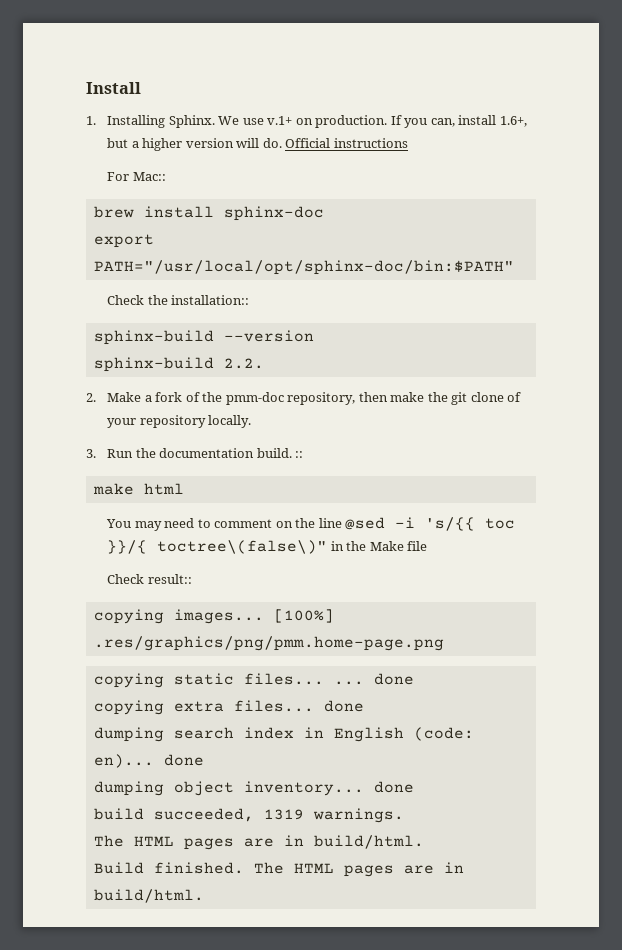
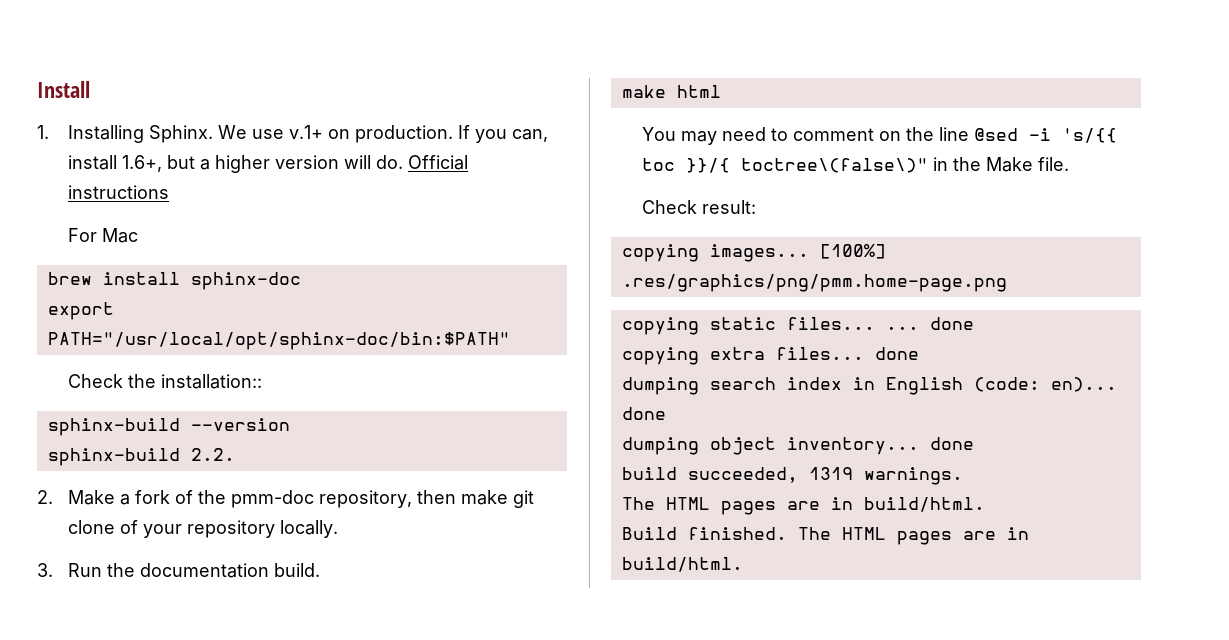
- For Mac::
+ For Mac
- 2. Make a fork of the pmm-doc repository, then make the git clone of your repository locally.
+ 2. Make a fork of the pmm-doc repository, then make git clone of your repository locally.
- 3. Run the documentation build. ::
+ 3. Run the documentation build.
- You may need to comment on the line @sed -i 's/{{ toc }}/{ toctree\(false\)" in the Make file
- Check result::
+ You may need to comment on the line @sed -i 's/{{ toc }}/{ toctree\(false\)" in the Make file.
+ Check result:

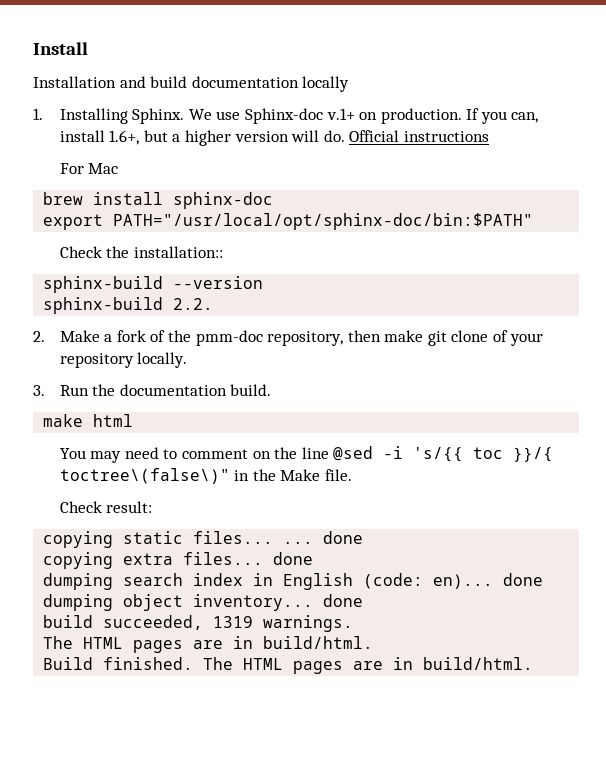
+ Installation and build documentation locally
- We use v.1+ on production.
+ We use Sphinx-doc v.1+ on production.
- copying images... [100%] .res/graphics/png/pmm.home-page.png

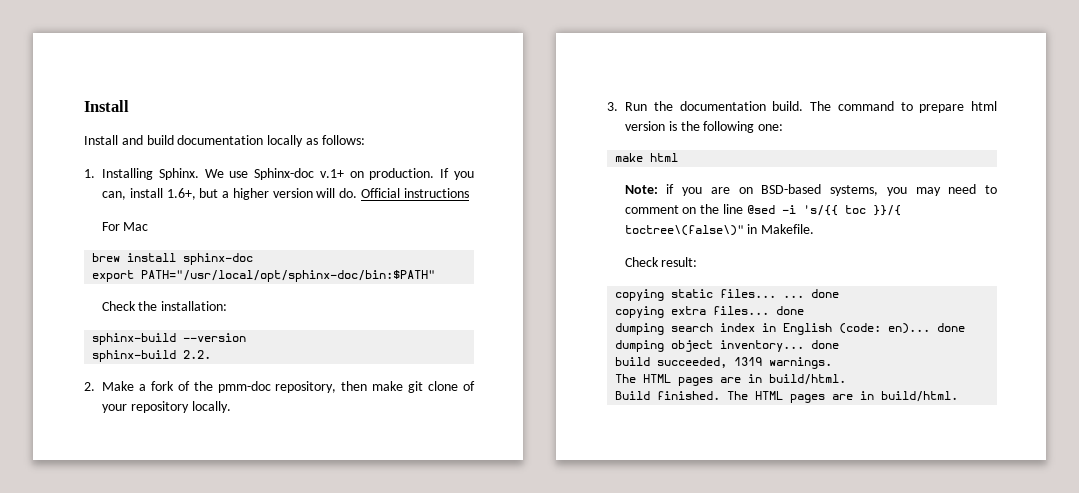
- Installation and build documentation locally
+ Install and build documentation locally as follows:
- Check the installation::
+ Check the installation:
- 3. Run the documentation build.
+ 3. Run the documentation build. The command to prepare html version is the following one:
  make html
- You may need to comment on the line @sed -i 's/{{ toc }}/{ toctree\(false\)" in the Make file.
+ Note: if you are on BSD-based systems, you may need to comment on the line @sed -i 's/{{ toc }}/{ toctree\(false\)" in Makefile.

